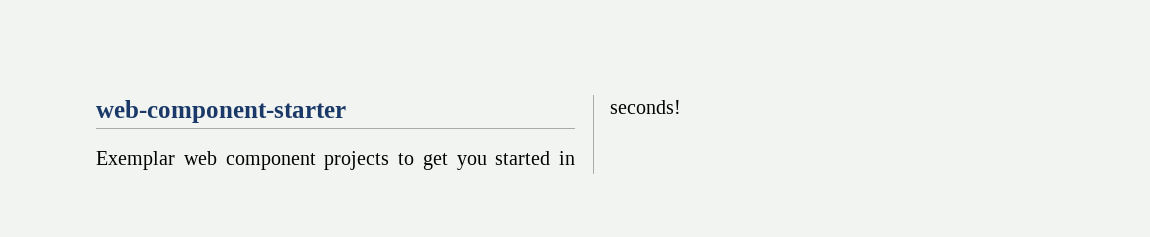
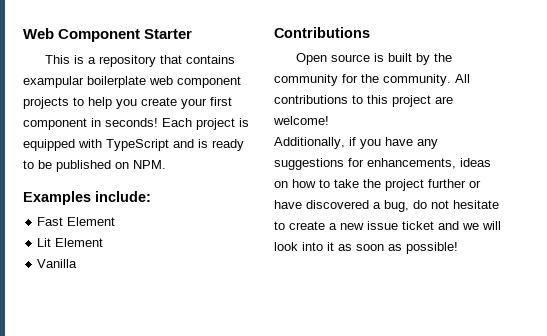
- web-component-starter
- Exemplar web component projects to get you started in seconds!
+ Web Component Starter
+ This is a repository that contains exampular boilerplate web component projects to help you create your first component in seconds! Each project is equipped with TypeScript and is ready to be published on NPM.
+ Examples include:
+ Fast Element
+ Lit Element
+ Vanilla
+ Contributions
+ Open source is built by the community for the community. All contributions to this project are welcome!
+ Additionally, if you have any suggestions for enhancements, ideas on how to take the project further or have discovered a bug, do not hesitate to create a new issue ticket and we will look into it as soon as possible!

